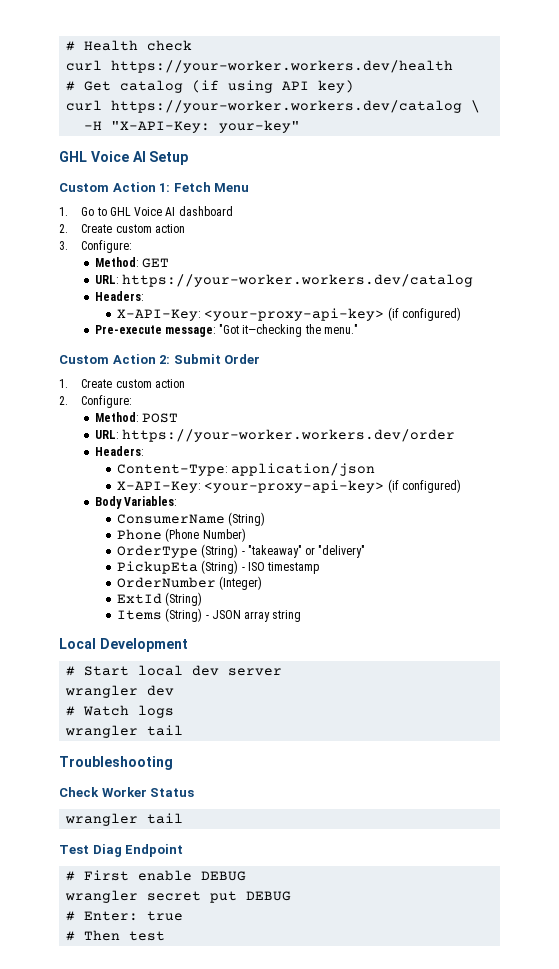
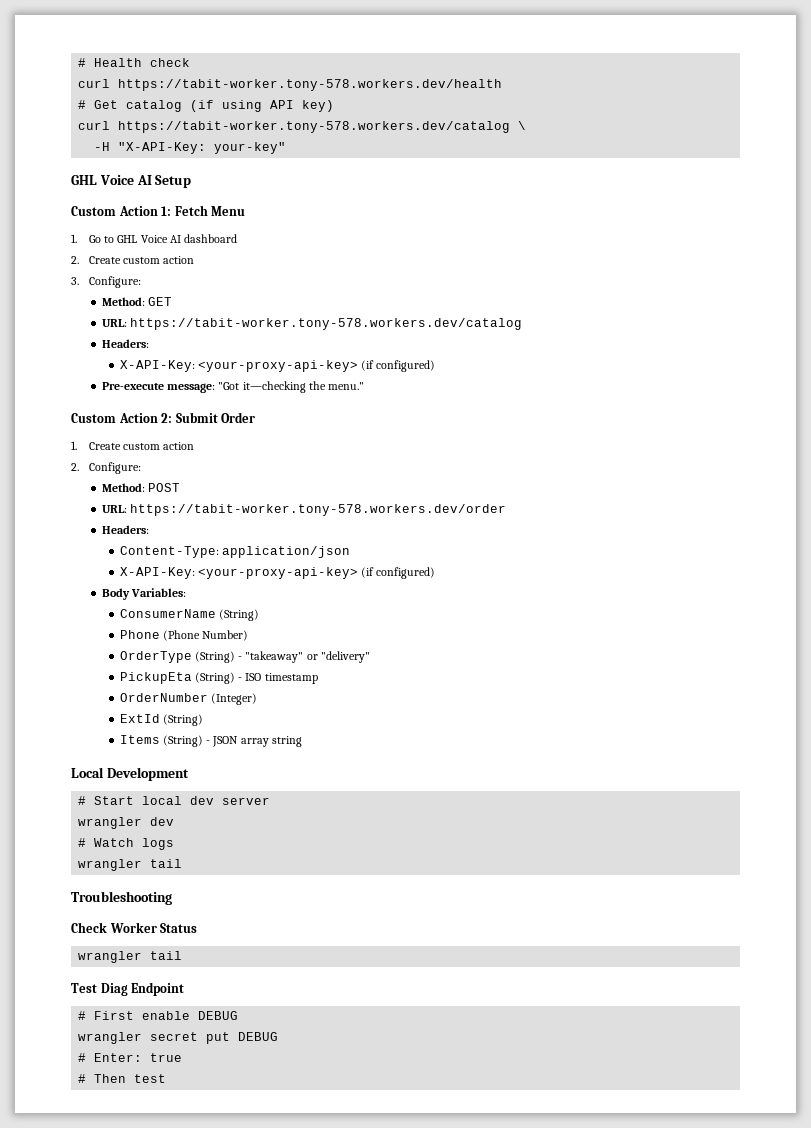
- curl https://your-worker.workers.dev/health
+ curl https://tabit-worker.tony-578.workers.dev/health
- curl https://your-worker.workers.dev/catalog \
+ curl https://tabit-worker.tony-578.workers.dev/catalog \
- URL: https://your-worker.workers.dev/catalog
+ URL: https://tabit-worker.tony-578.workers.dev/catalog
- URL: https://your-worker.workers.dev/order
+ URL: https://tabit-worker.tony-578.workers.dev/order

